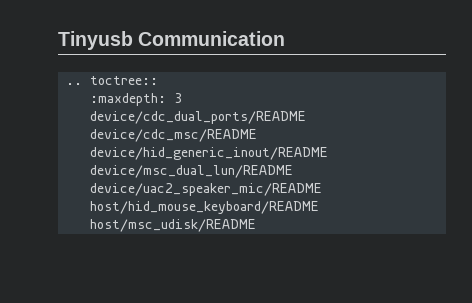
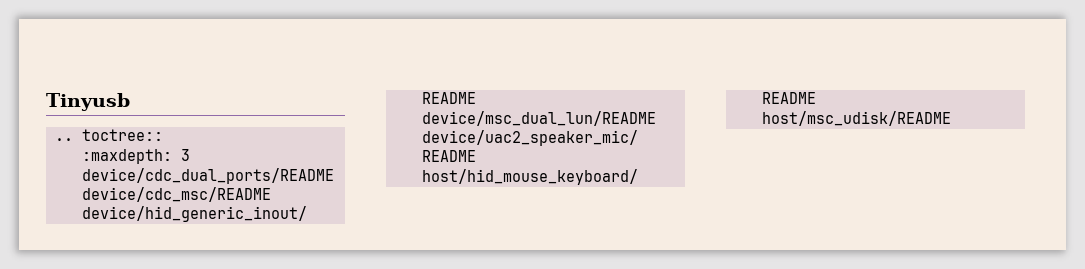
- Tinyusb Communication
+ Tinyusb

